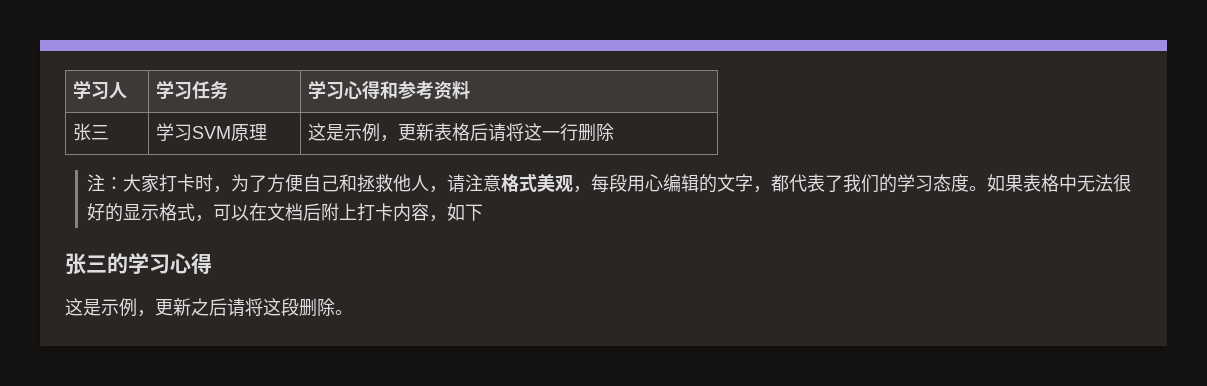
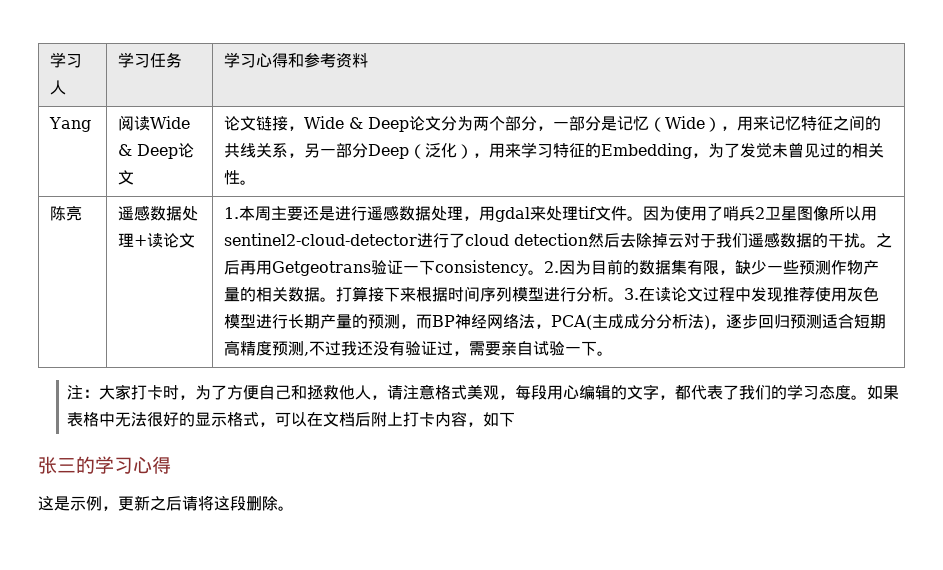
- 张三 | 学习SVM原理 | 这是示例，更新表格后请将这一行删除
+ Yang | 阅读Wide & Deep论文 | 论文链接，Wide & Deep论文分为两个部分，一部分是记忆（Wide），用来记忆特征之间的共线关系，另一部分Deep（泛化），用来学习特征的Embedding，为了发觉未曾见过的相关性。
+ 陈亮 | 遥感数据处理+读论文 | 1.本周主要还是进行遥感数据处理，用gdal来处理tif文件。因为使用了哨兵2卫星图像所以用sentinel2-cloud-detector进行了cloud detection然后去除掉云对于我们遥感数据的干扰。之后再用Getgeotrans验证一下consistency。2.因为目前的数据集有限，缺少一些预测作物产量的相关数据。打算接下来根据时间序列模型进行分析。3.在读论文过程中发现推荐使用灰色模型进行长期产量的预测，而BP神经网络法，PCA(主成成分分析法)，逐步回归预测适合短期高精度预测,不过我还没有验证过，需要亲自试验一下。

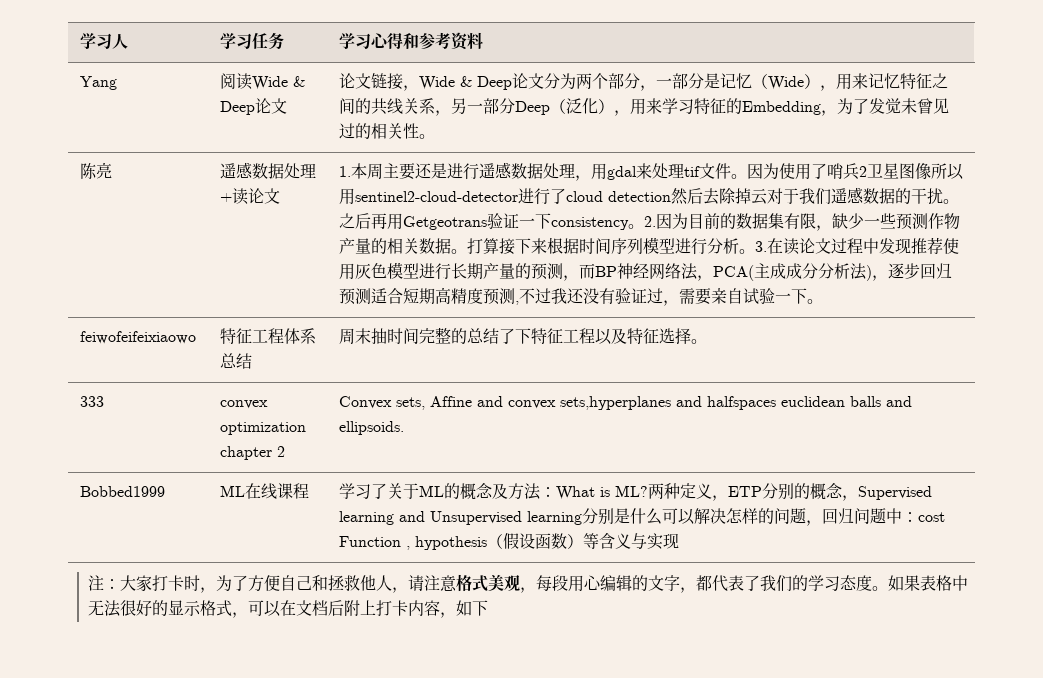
+ feiwofeifeixiaowo | 特征工程体系总结 | 周末抽时间完整的总结了下特征工程以及特征选择。
+ 333 | convex optimization chapter 2 | Convex sets, Affine and convex sets,hyperplanes and halfspaces euclidean balls and ellipsoids.
+ Bobbed1999 | ML在线课程 | 学习了关于ML的概念及方法：What is ML?两种定义，ETP分别的概念，Supervised learning and Unsupervised learning分别是什么可以解决怎样的问题，回归问题中：cost Function , hypothesis（假设函数）等含义与实现
- 张三的学习心得
- 这是示例，更新之后请将这段删除。

